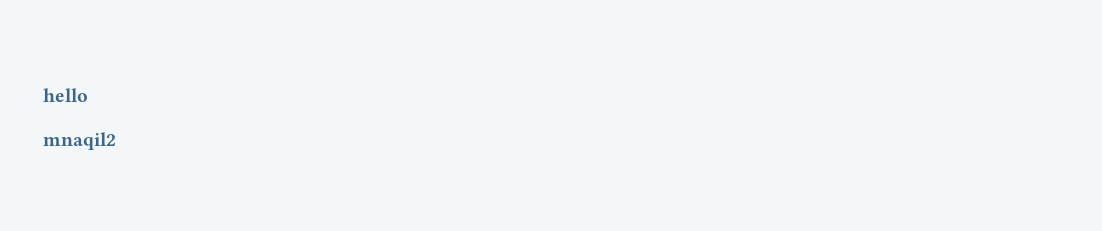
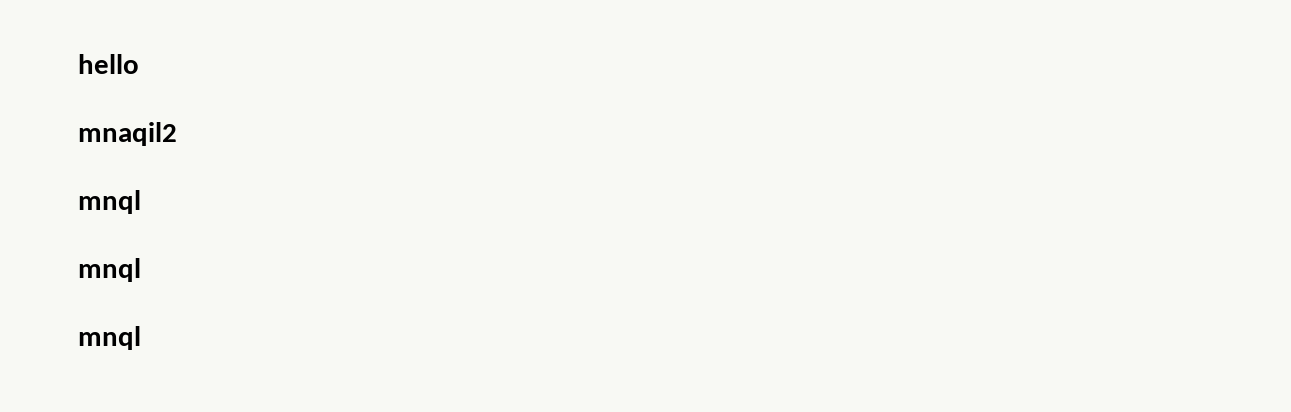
  mnaqil2
+ mnql
+ mnql
+ mnql

